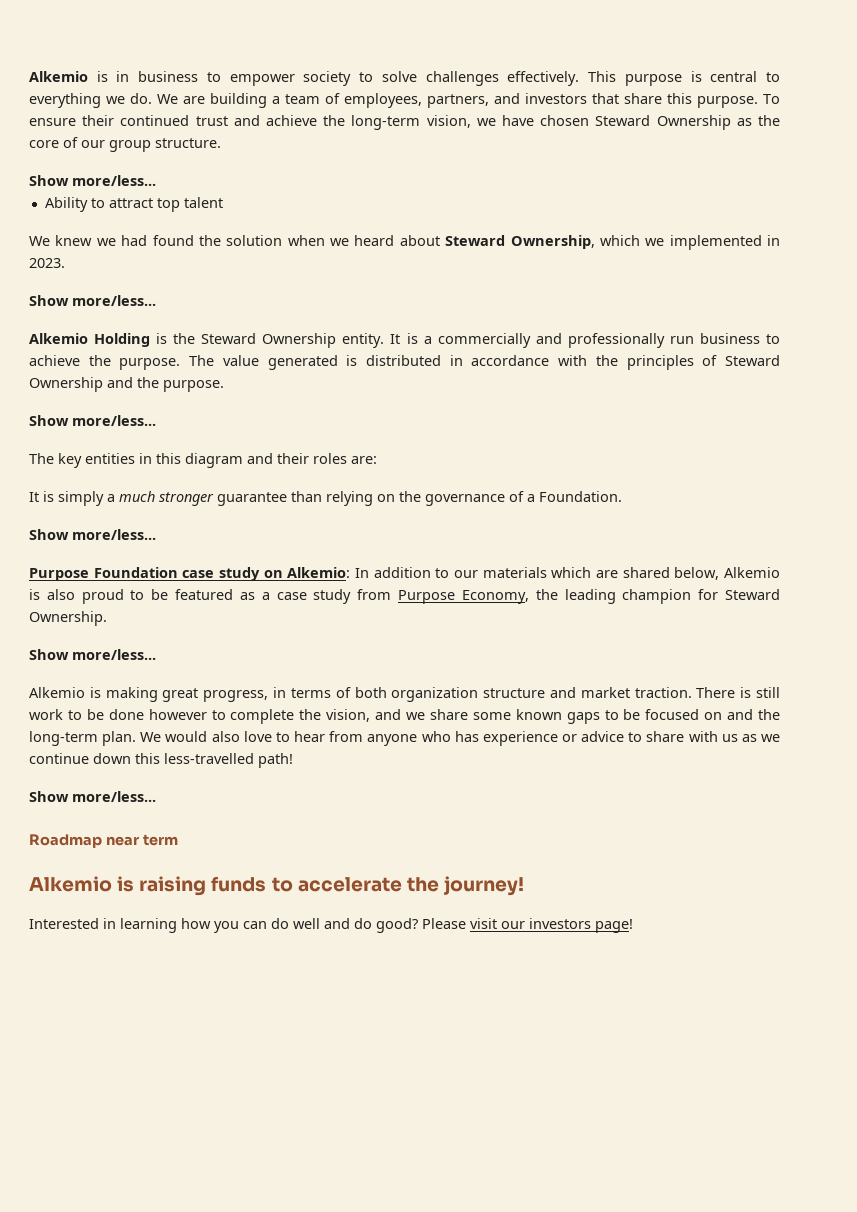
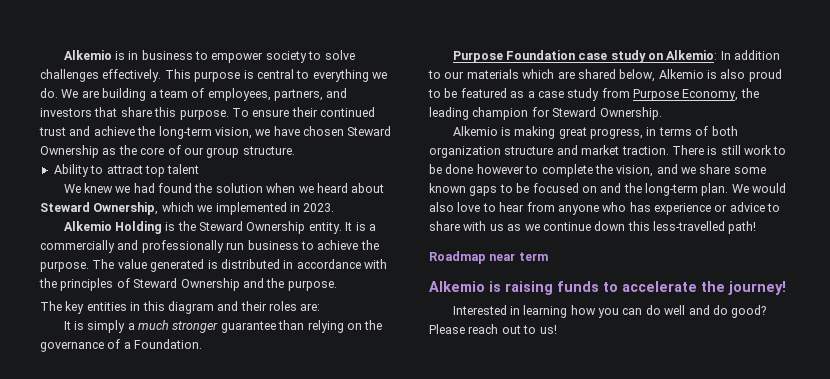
  To ensure their continued trust and achieve the long-term vision, we have chosen Steward Ownership as the core of our group structure.
- Show more/less...
  We knew we had found the solution when we heard about Steward Ownership, which we implemented in 2023.
- Show more/less...
  The value generated is distributed in accordance with the principles of Steward Ownership and the purpose.
- Show more/less...
  It is simply a much stronger guarantee than relying on the governance of a Foundation.
- Show more/less...
  Purpose Foundation case study on Alkemio: In addition to our materials which are shared below, Alkemio is also proud to be featured as a case study from Purpose Economy, the leading champion for Steward Ownership.
- Show more/less...
  We would also love to hear from anyone who has experience or advice to share with us as we continue down this less-travelled path!
- Show more/less...
- Please visit our investors page!
+ Please reach out to us!

